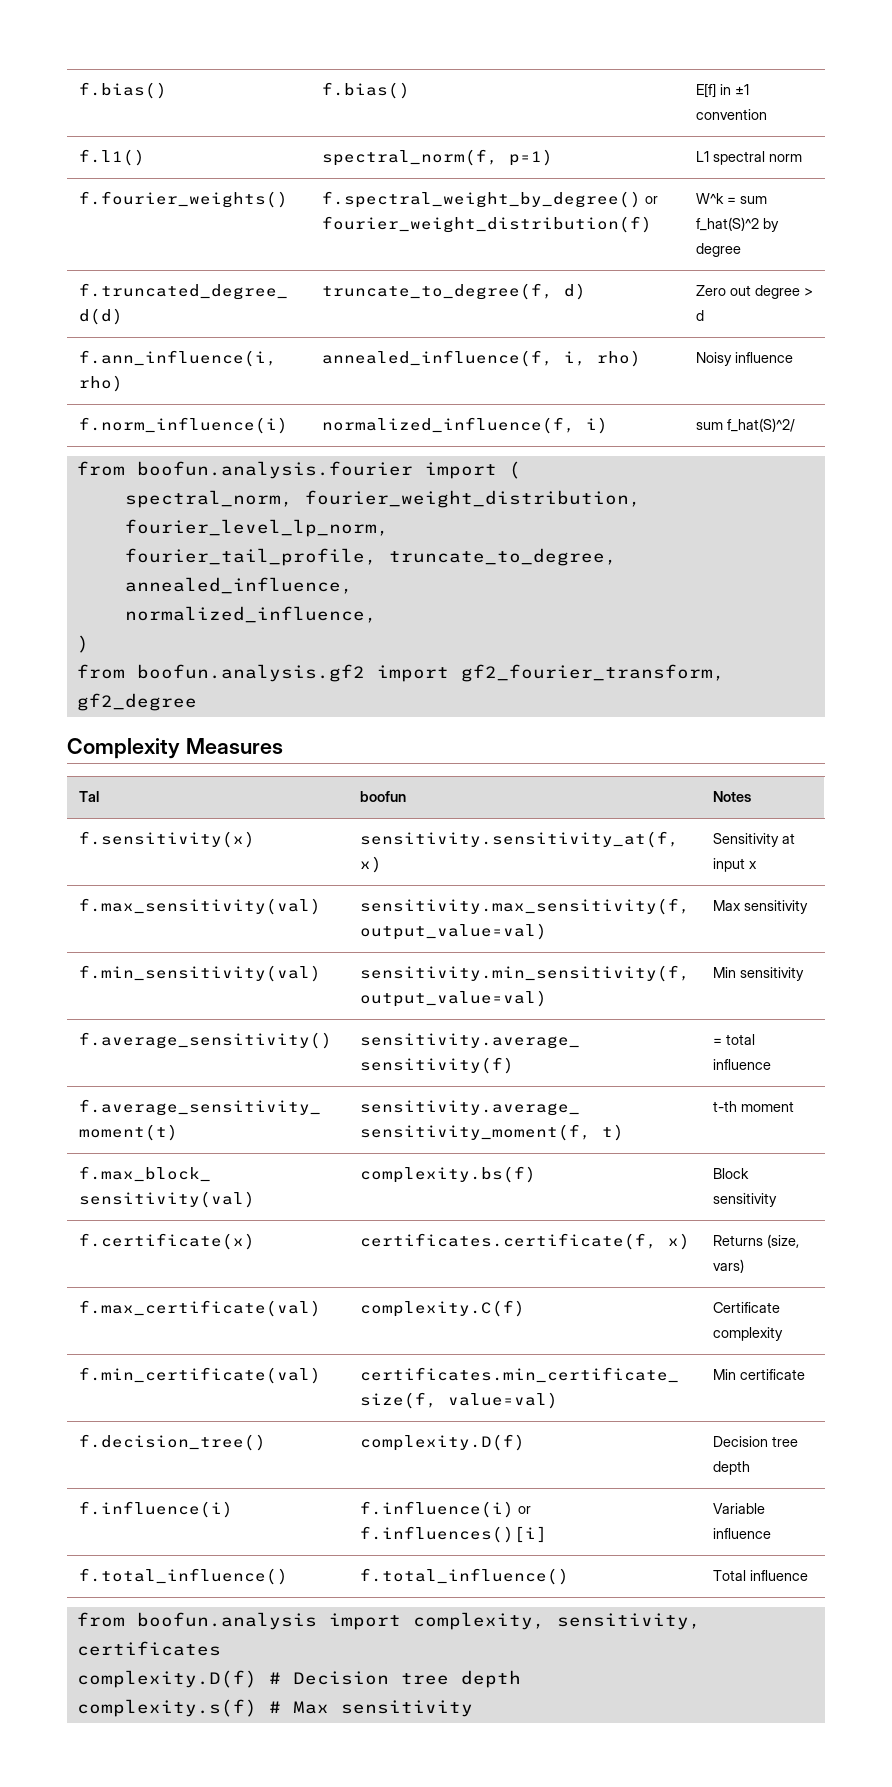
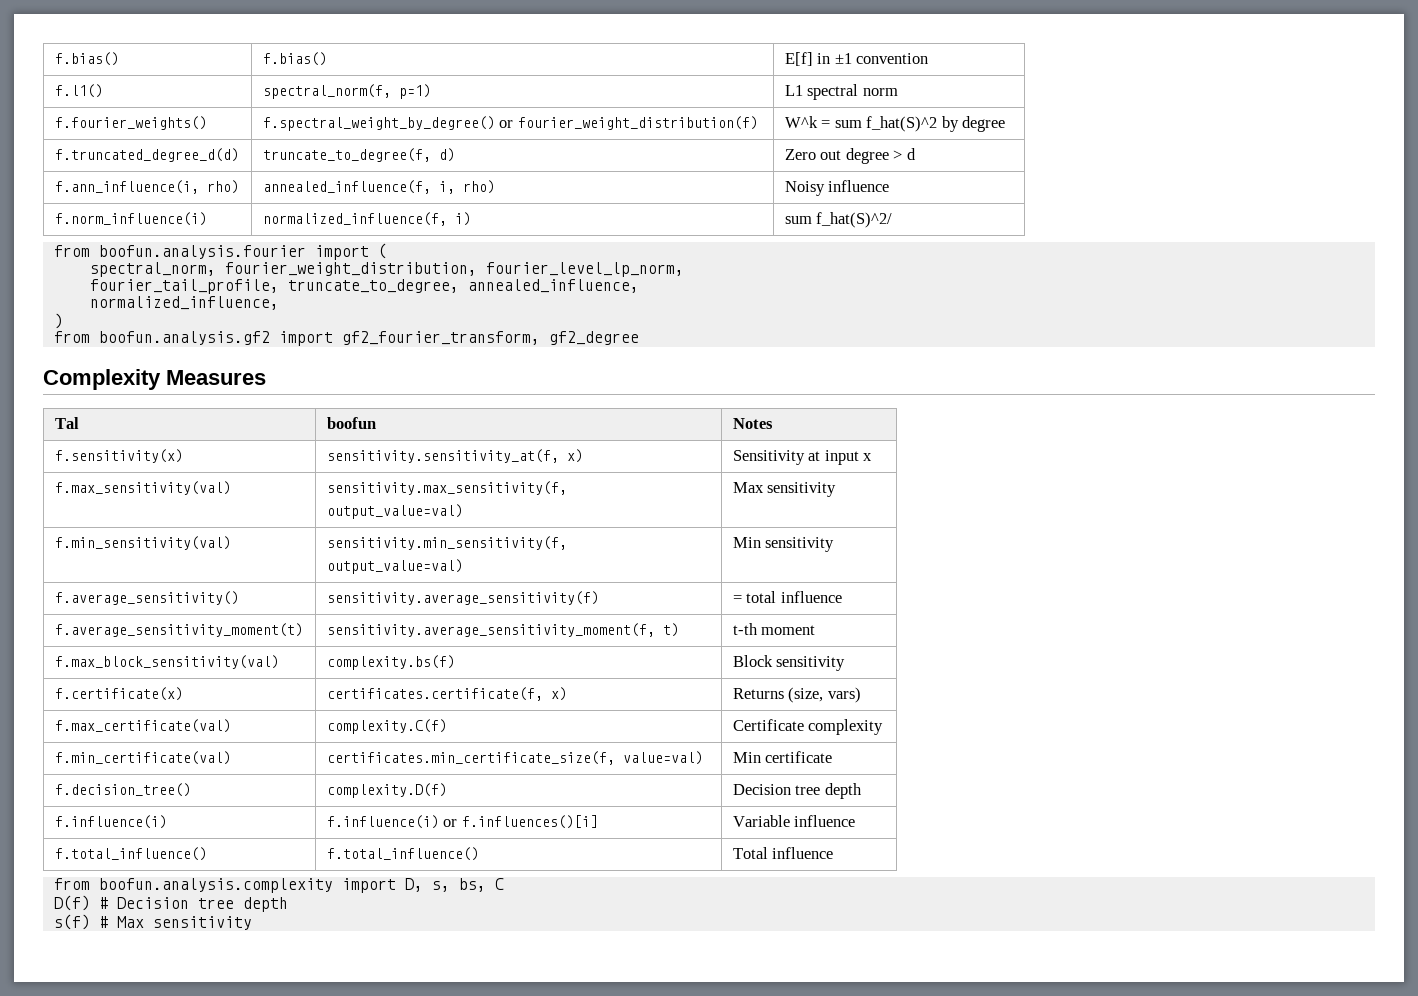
- from boofun.analysis import complexity, sensitivity, certificates
- complexity.D(f) # Decision tree depth
+ from boofun.analysis.complexity import D, s, bs, C
+ D(f) # Decision tree depth
- complexity.s(f) # Max sensitivity
+ s(f) # Max sensitivity

